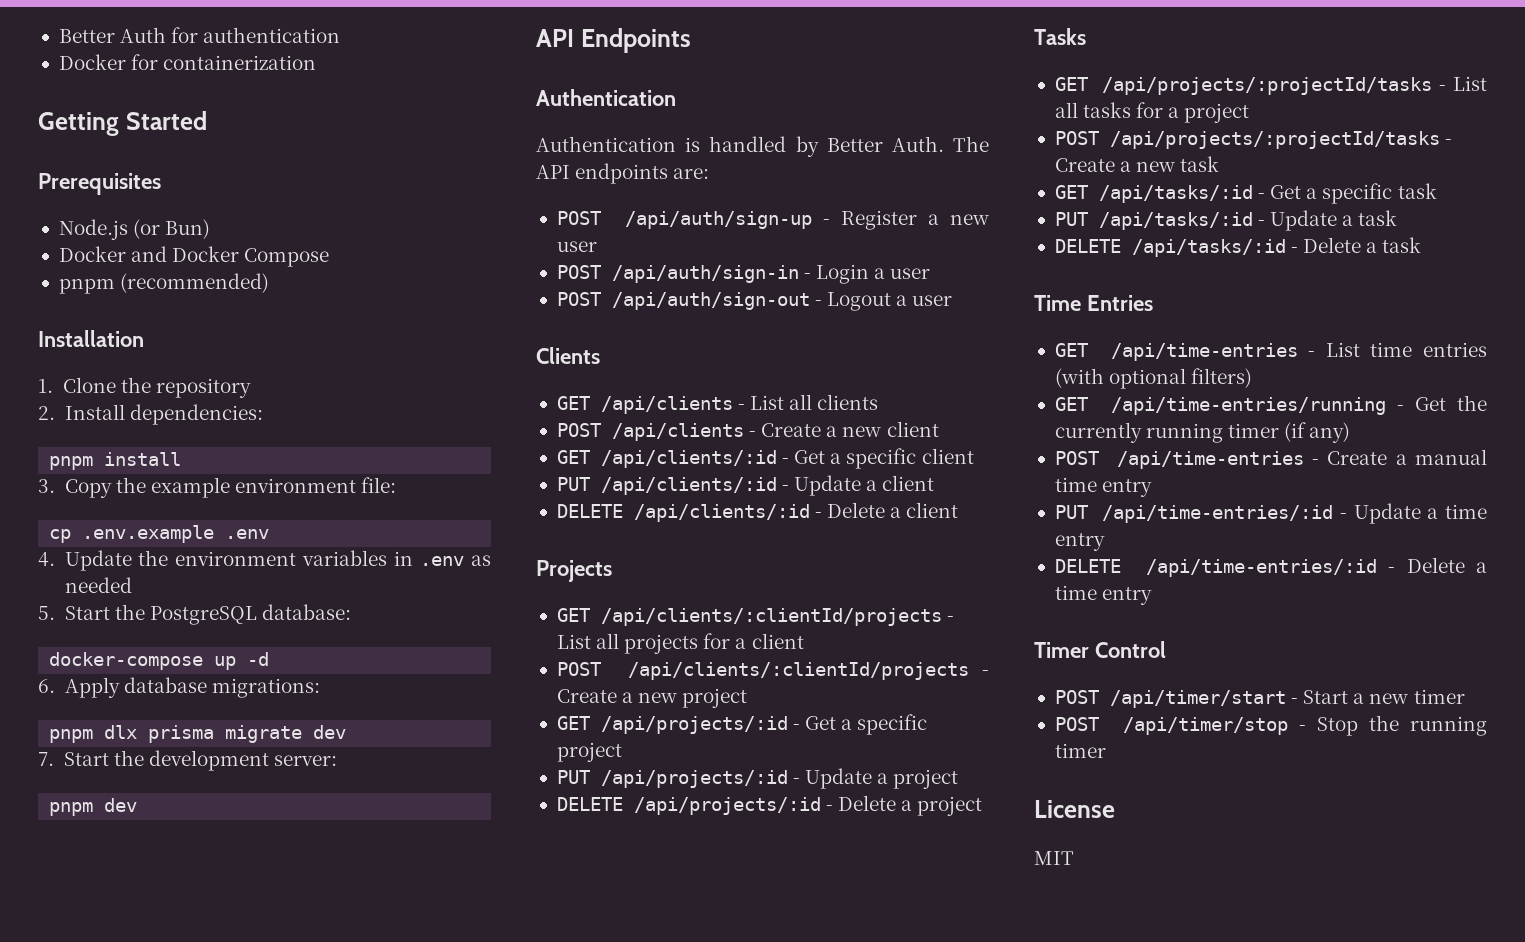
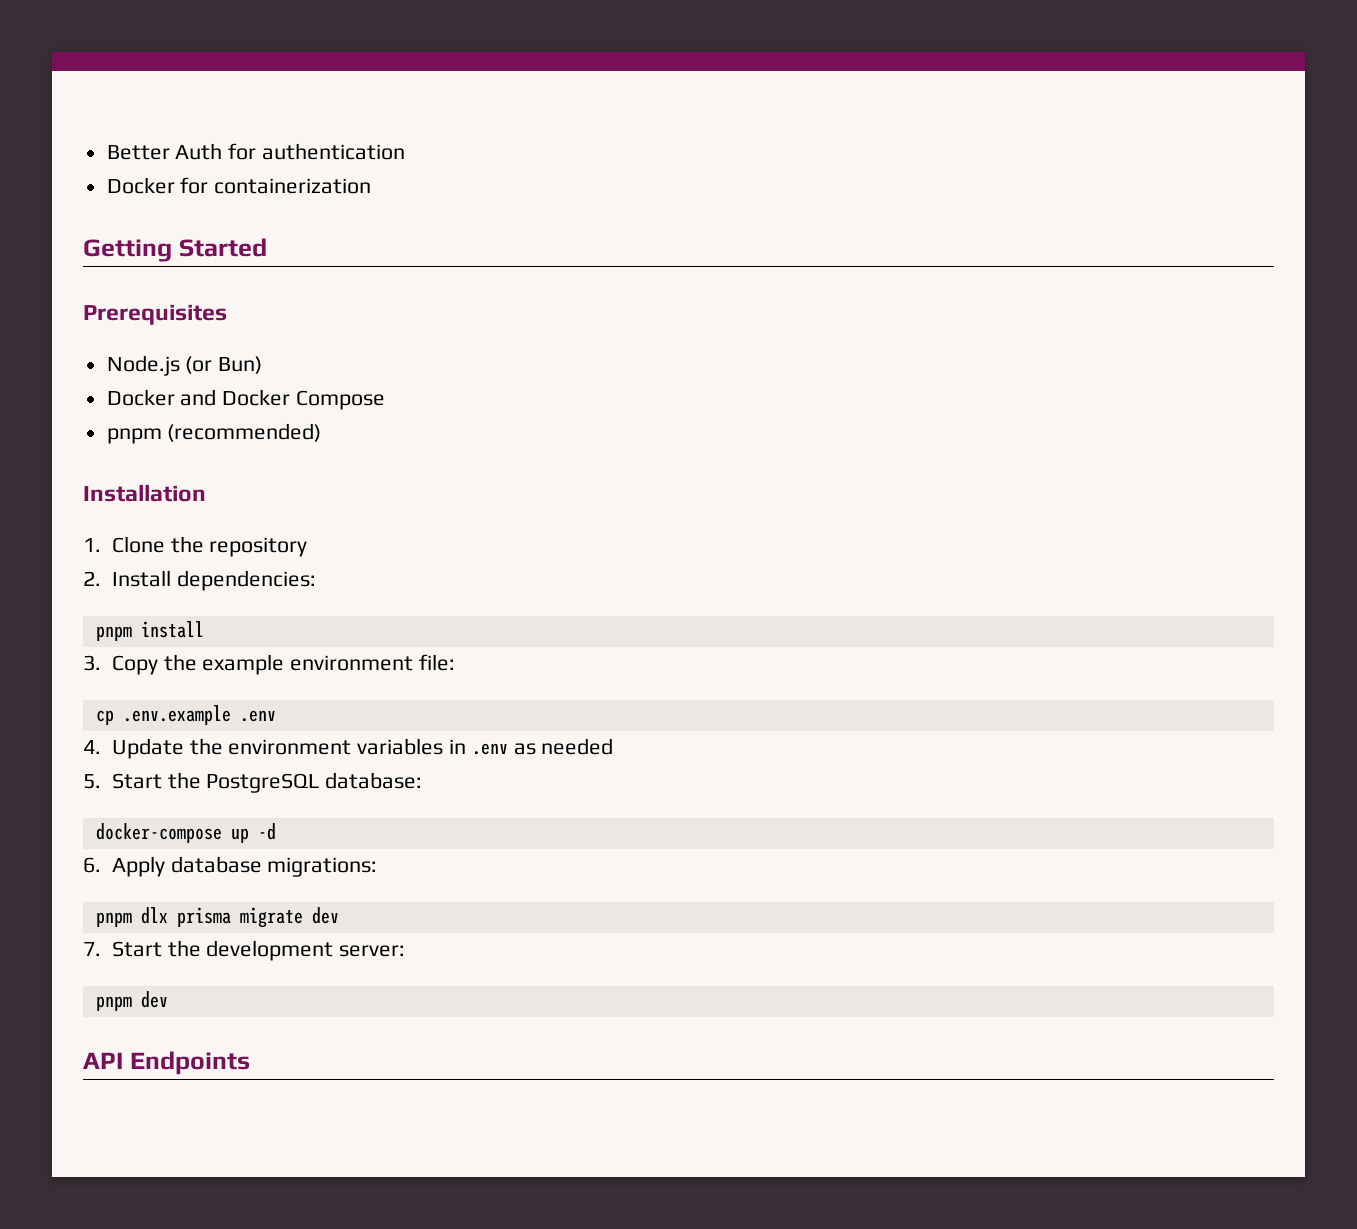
  API Endpoints
- Authentication
- Authentication is handled by Better Auth. The API endpoints are:
- POST /api/auth/sign-up - Register a new user
- POST /api/auth/sign-in - Login a user
- POST /api/auth/sign-out - Logout a user
- Clients
- GET /api/clients - List all clients
- POST /api/clients - Create a new client
- GET /api/clients/:id - Get a specific client
- PUT /api/clients/:id - Update a client
- DELETE /api/clients/:id - Delete a client
- Projects
- GET /api/clients/:clientId/projects - List all projects for a client
- POST /api/clients/:clientId/projects - Create a new project
- GET /api/projects/:id - Get a specific project
- PUT /api/projects/:id - Update a project
- DELETE /api/projects/:id - Delete a project
- Tasks
- GET /api/projects/:projectId/tasks - List all tasks for a project
- POST /api/projects/:projectId/tasks - Create a new task
- GET /api/tasks/:id - Get a specific task
- PUT /api/tasks/:id - Update a task
- DELETE /api/tasks/:id - Delete a task
- Time Entries
- GET /api/time-entries - List time entries (with optional filters)
- GET /api/time-entries/running - Get the currently running timer (if any)
- POST /api/time-entries - Create a manual time entry
- PUT /api/time-entries/:id - Update a time entry
- DELETE /api/time-entries/:id - Delete a time entry
- Timer Control
- POST /api/timer/start - Start a new timer
- POST /api/timer/stop - Stop the running timer
- License
- MIT

